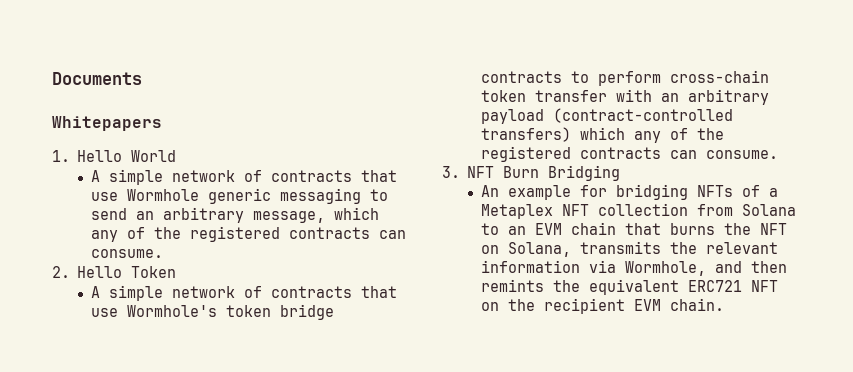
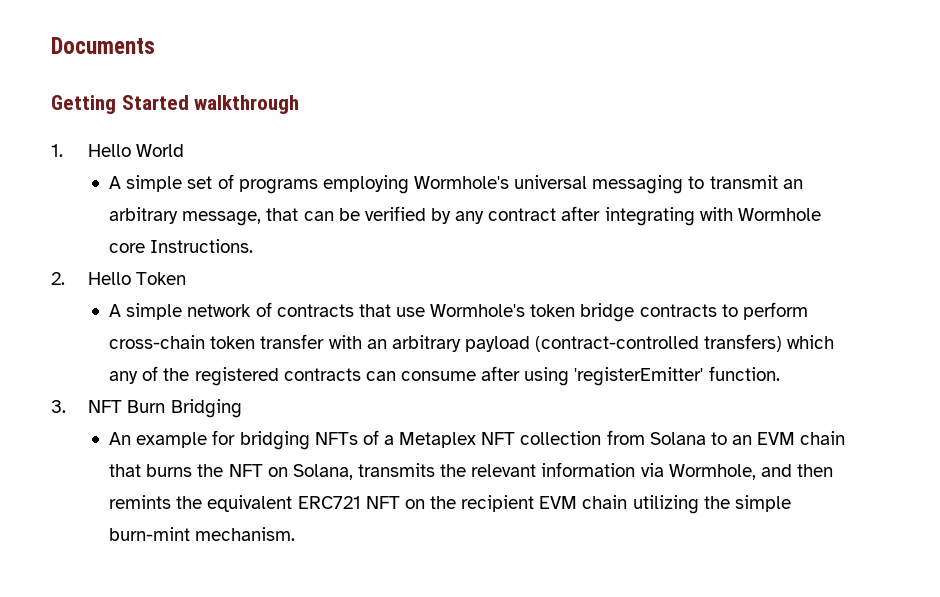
- Whitepapers
+ Getting Started walkthrough
- A simple network of contracts that use Wormhole generic messaging to send an arbitrary message, which any of the registered contracts can consume.
+ A simple set of programs employing Wormhole's universal messaging to transmit an arbitrary message, that can be verified by any contract after integrating with Wormhole core Instructions.
- A simple network of contracts that use Wormhole's token bridge contracts to perform cross-chain token transfer with an arbitrary payload (contract-controlled transfers) which any of the registered contracts can consume.
+ A simple network of contracts that use Wormhole's token bridge contracts to perform cross-chain token transfer with an arbitrary payload (contract-controlled transfers) which any of the registered contracts can consume after using 'registerEmitter' function.
- An example for bridging NFTs of a Metaplex NFT collection from Solana to an EVM chain that burns the NFT on Solana, transmits the relevant information via Wormhole, and then remints the equivalent ERC721 NFT on the recipient EVM chain.
+ An example for bridging NFTs of a Metaplex NFT collection from Solana to an EVM chain that burns the NFT on Solana, transmits the relevant information via Wormhole, and then remints the equivalent ERC721 NFT on the recipient EVM chain utilizing the simple burn-mint mechanism.

